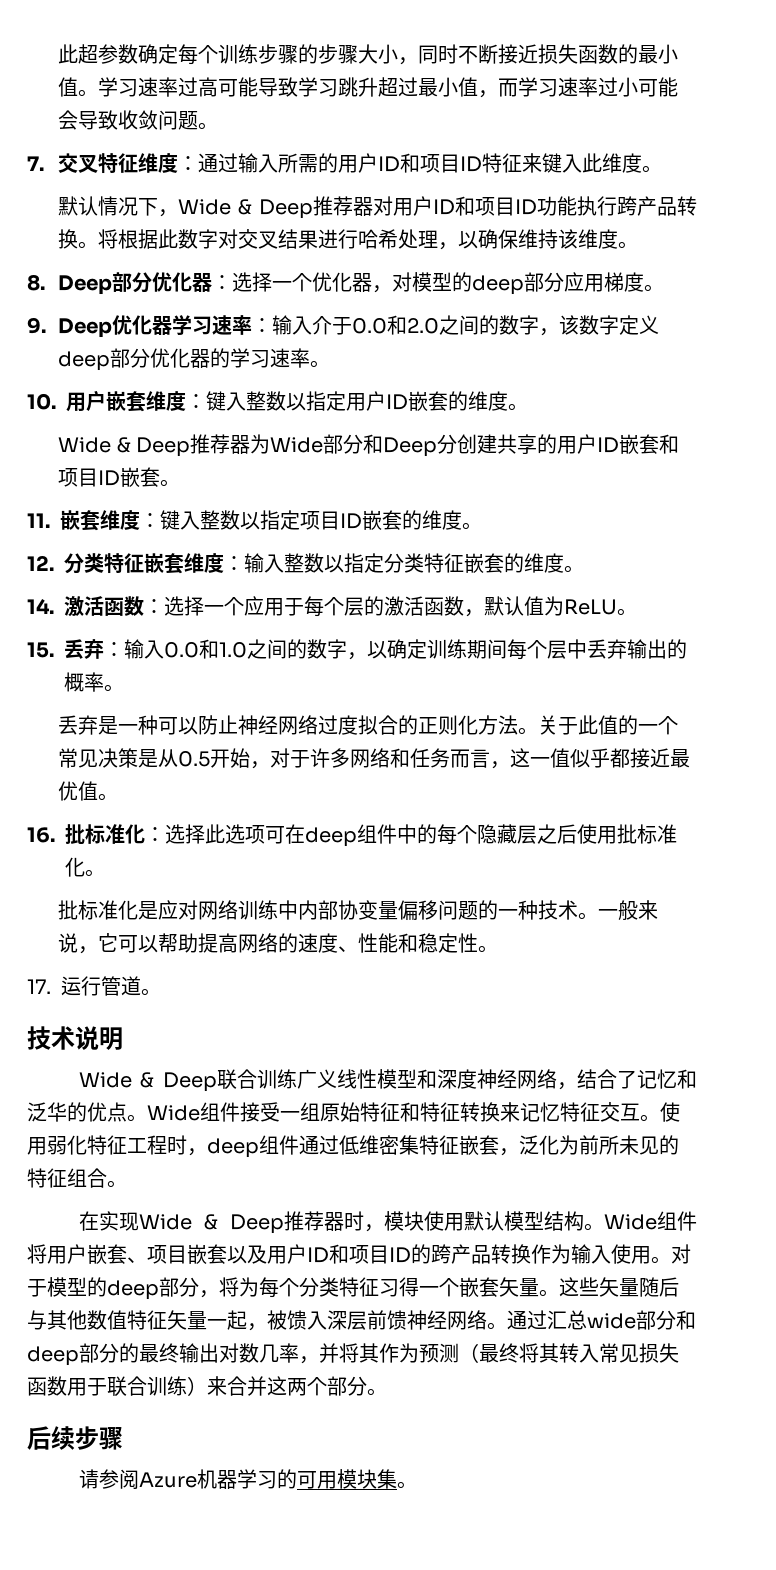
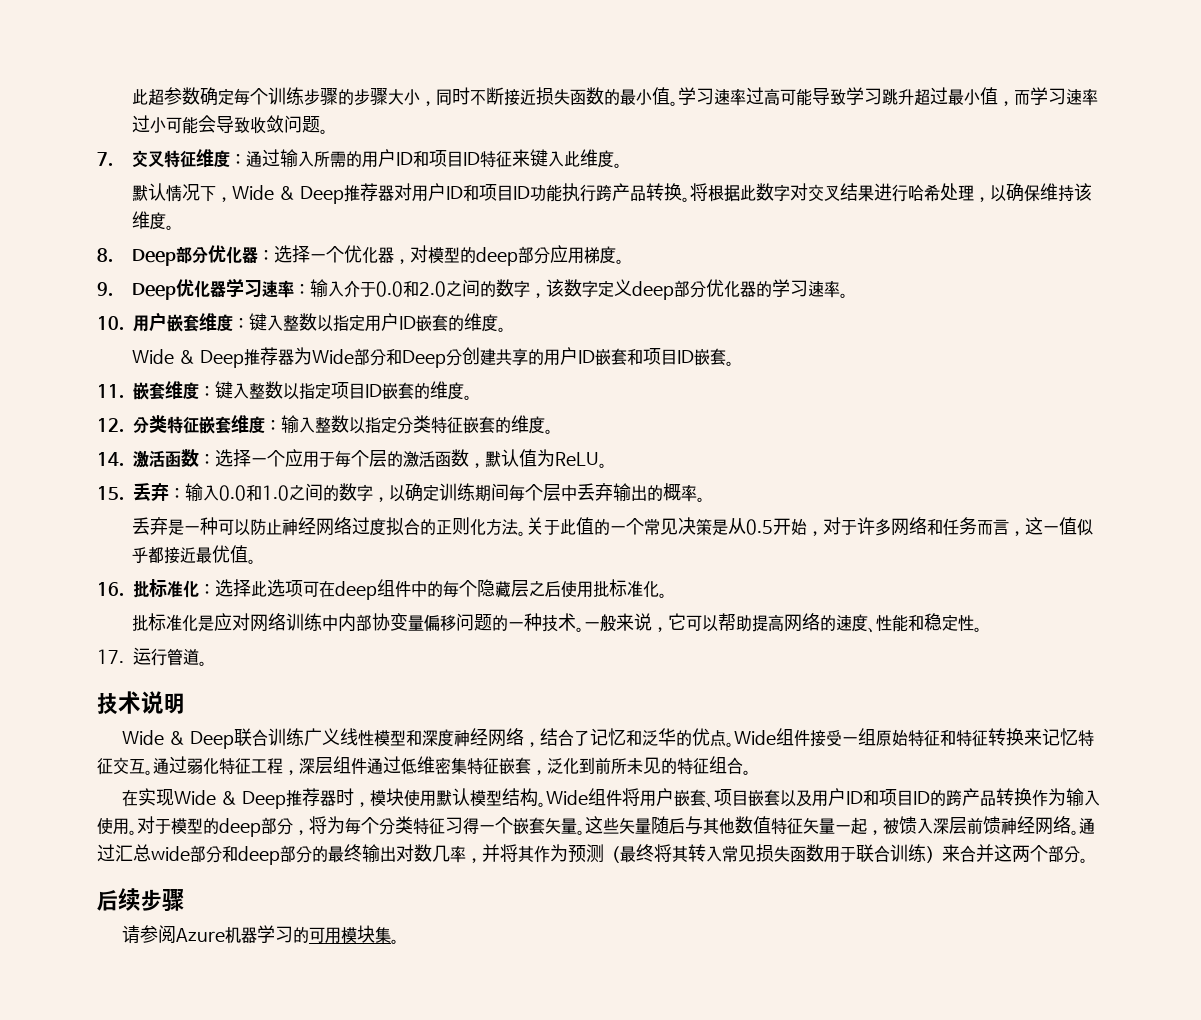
- 使用弱化特征工程时，deep组件通过低维密集特征嵌套，泛化为前所未见的特征组合。
+ 通过弱化特征工程，深层组件通过低维密集特征嵌套，泛化到前所未见的特征组合。

